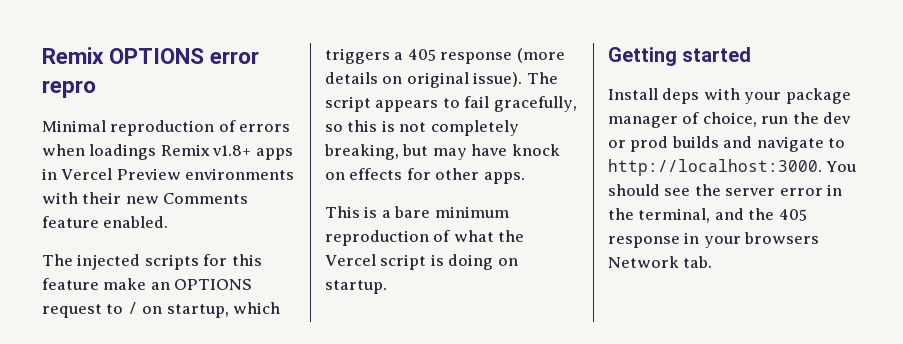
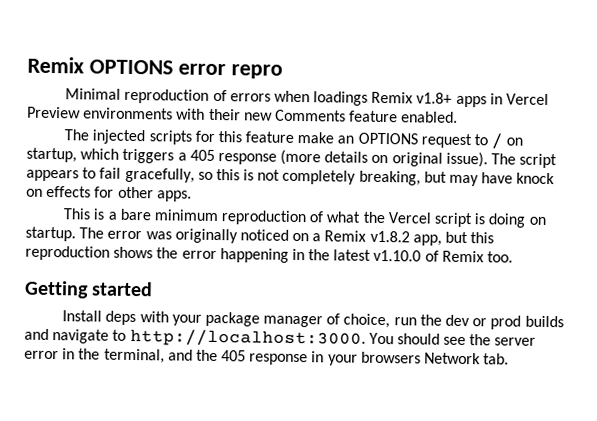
+ The error was originally noticed on a Remix v1.8.2 app, but this reproduction shows the error happening in the latest v1.10.0 of Remix too.

